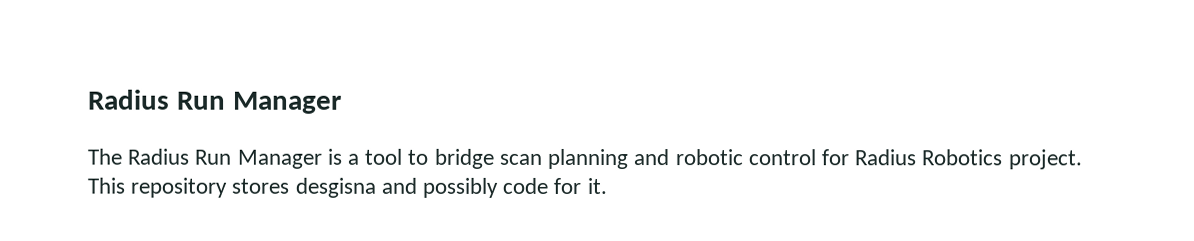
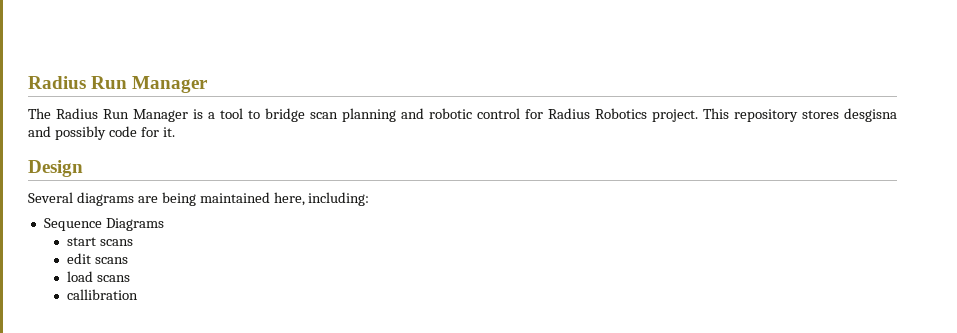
+ Design
+ Several diagrams are being maintained here, including:
+ Sequence Diagrams
+ start scans
+ edit scans
+ load scans
+ callibration

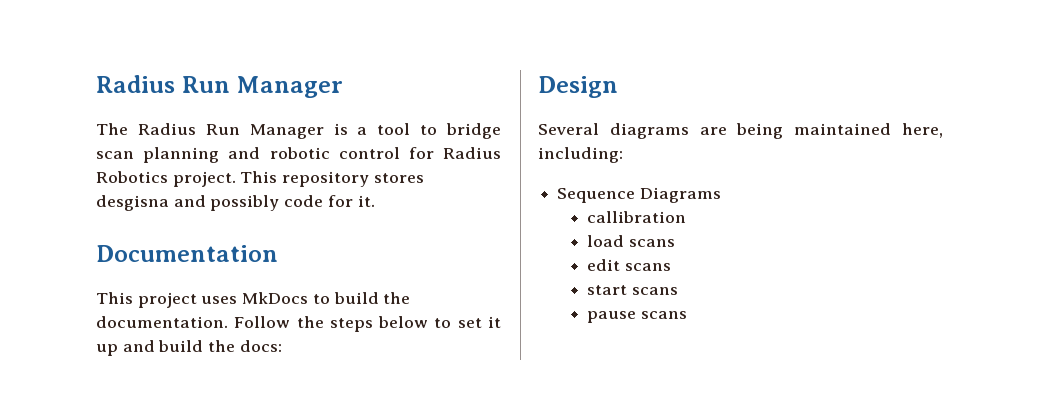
+ Documentation
+ This project uses MkDocs to build the documentation. Follow the steps below to set it up and build the docs:
- start scans
+ callibration
+ load scans
- load scans
- callibration
+ start scans
+ pause scans

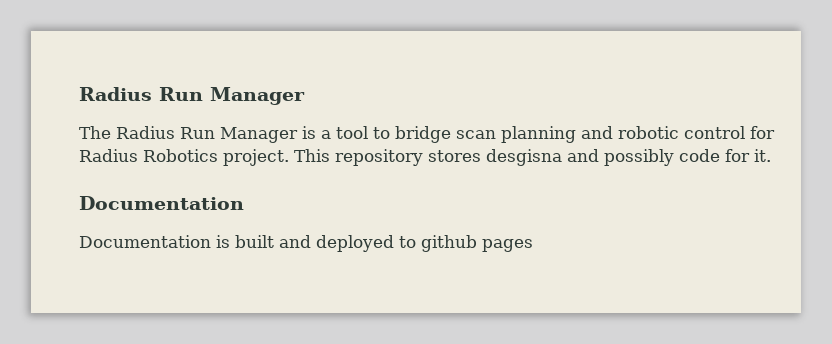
- This project uses MkDocs to build the documentation. Follow the steps below to set it up and build the docs:
- Design
- Several diagrams are being maintained here, including:
- Sequence Diagrams
- callibration
- load scans
- edit scans
- start scans
- pause scans
+ Documentation is built and deployed to github pages

